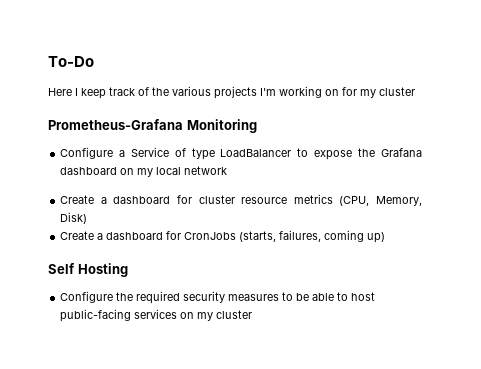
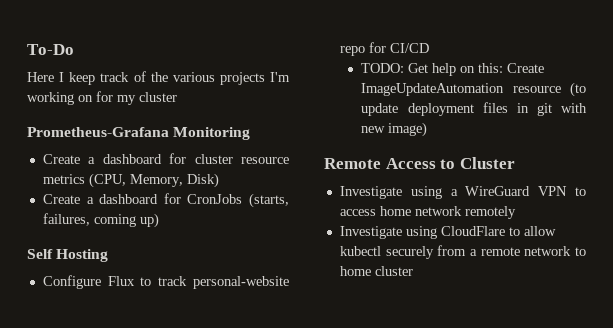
- Configure a Service of type LoadBalancer to expose the Grafana dashboard on my local network
- Configure the required security measures to be able to host public-facing services on my cluster
+ Configure Flux to track personal-website repo for CI/CD
+ TODO: Get help on this: Create ImageUpdateAutomation resource (to update deployment files in git with new image)
+ Remote Access to Cluster
+ Investigate using a WireGuard VPN to access home network remotely
+ Investigate using CloudFlare to allow kubectl securely from a remote network to home cluster

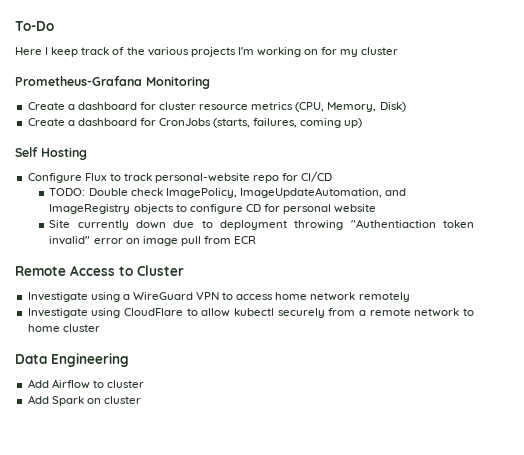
- TODO: Get help on this: Create ImageUpdateAutomation resource (to update deployment files in git with new image)
+ TODO: Double check ImagePolicy, ImageUpdateAutomation, and ImageRegistry objects to configure CD for personal website
+ Site currently down due to deployment throwing "Authentiaction token invalid" error on image pull from ECR
+ Data Engineering
+ Add Airflow to cluster
+ Add Spark on cluster

